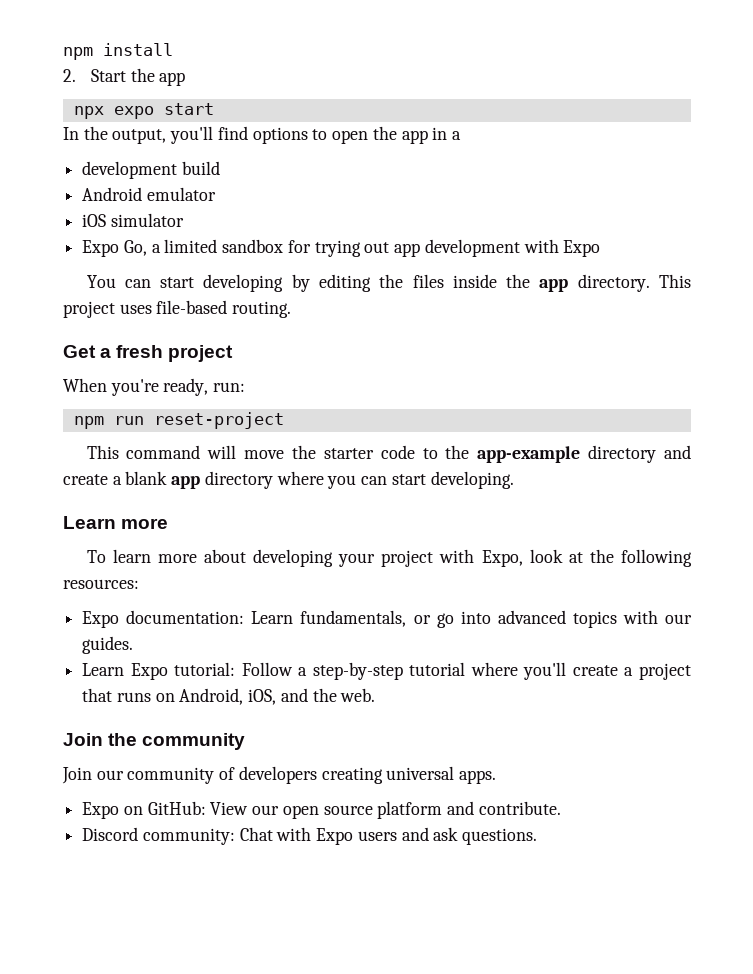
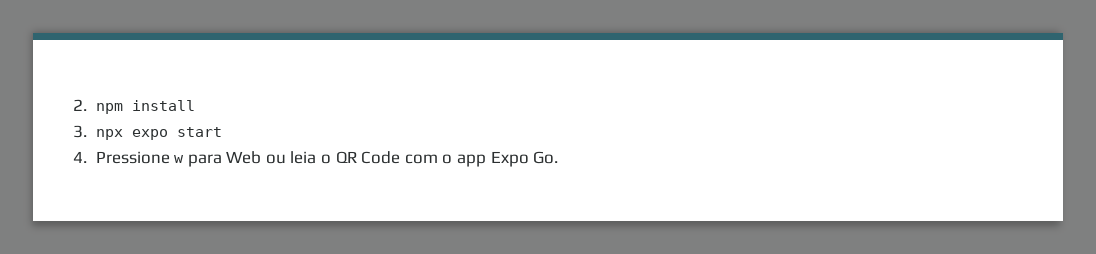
- npm install
+ 2. npm install
- 2. Start the app
- npx expo start
+ 3. npx expo start
- In the output, you'll find options to open the app in a
- development build
- Android emulator
- iOS simulator
- Expo Go, a limited sandbox for trying out app development with Expo
- You can start developing by editing the files inside the app directory. This project uses file-based routing.
- Get a fresh project
- When you're ready, run:
- npm run reset-project
- This command will move the starter code to the app-example directory and create a blank app directory where you can start developing.
- Learn more
- To learn more about developing your project with Expo, look at the following resources:
- Expo documentation: Learn fundamentals, or go into advanced topics with our guides.
- Learn Expo tutorial: Follow a step-by-step tutorial where you'll create a project that runs on Android, iOS, and the web.
- Join the community
- Join our community of developers creating universal apps.
- Expo on GitHub: View our open source platform and contribute.
- Discord community: Chat with Expo users and ask questions.
+ 4. Pressione w para Web ou leia o QR Code com o app Expo Go.

